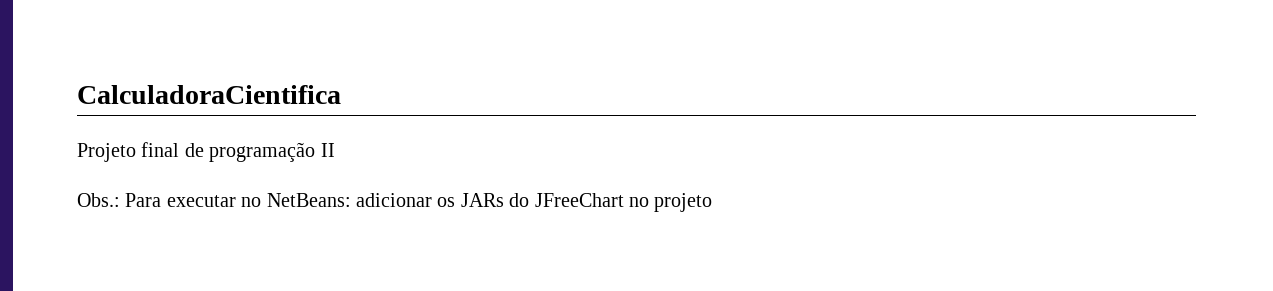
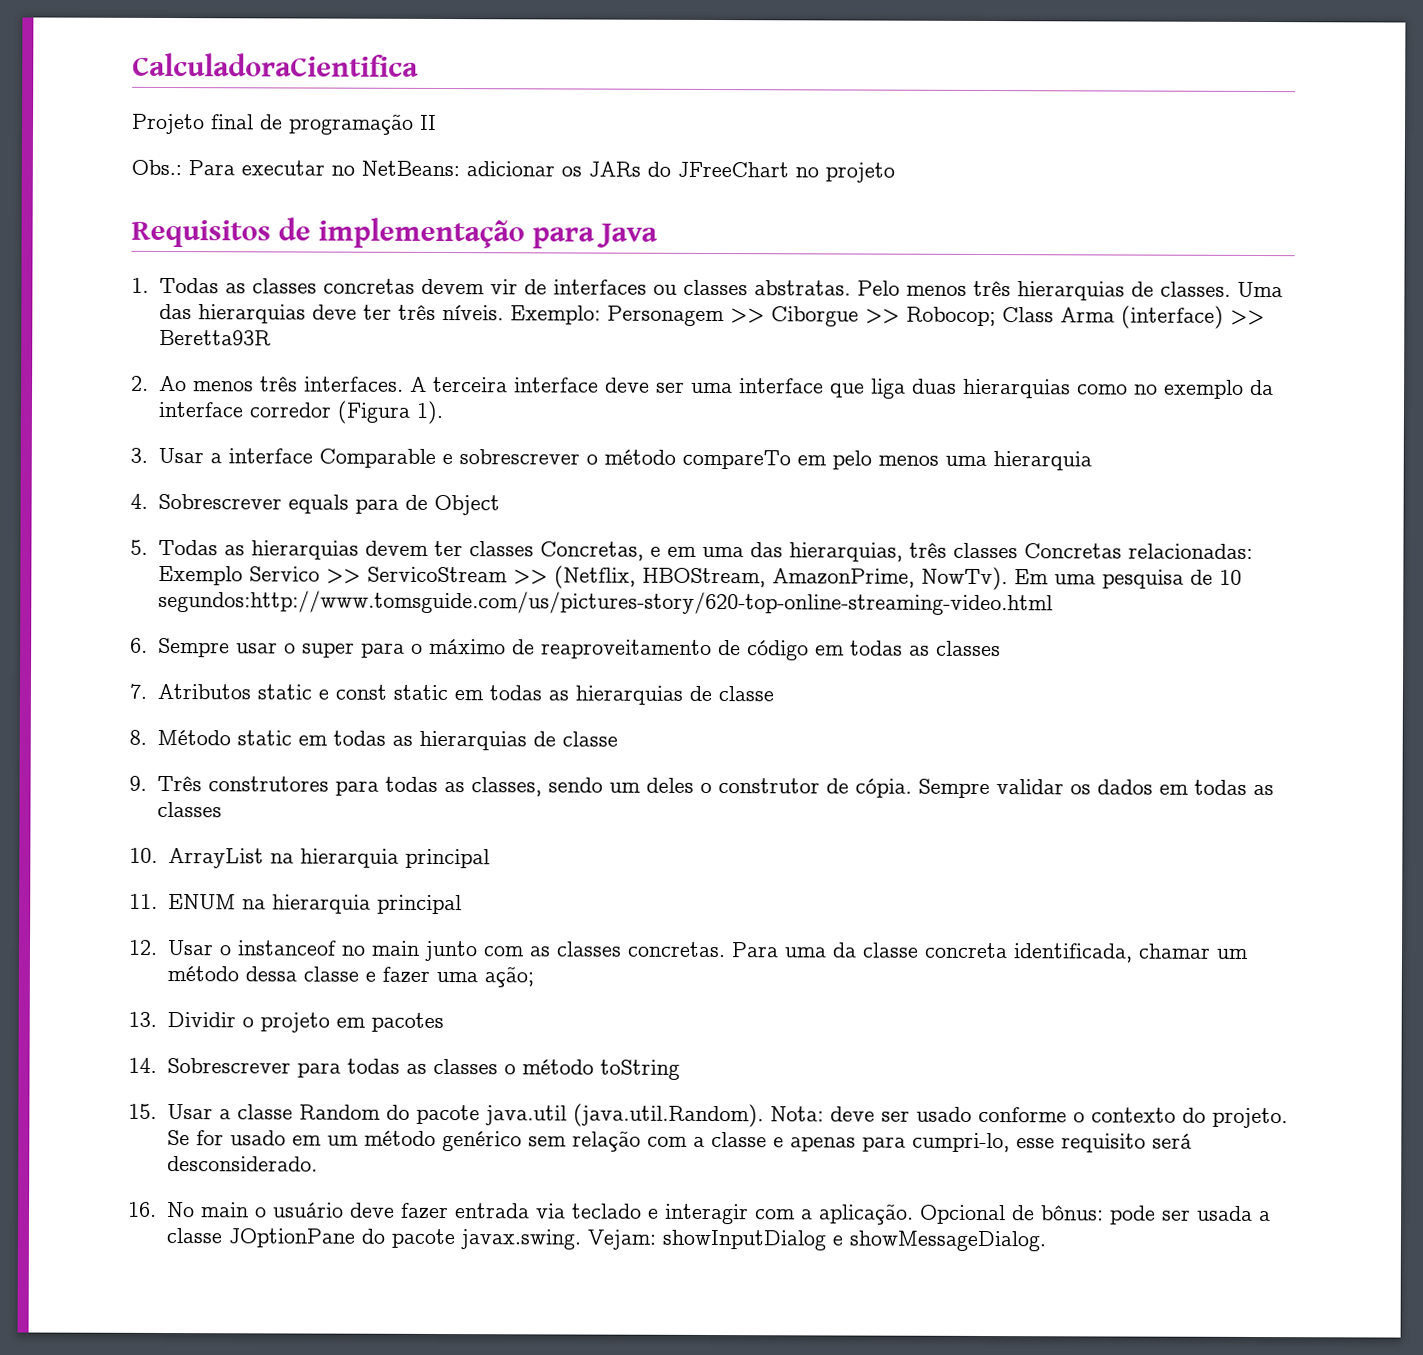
+ Requisitos de implementação para Java
+ 1. Todas as classes concretas devem vir de interfaces ou classes abstratas. Pelo menos três hierarquias de classes. Uma das hierarquias deve ter três níveis. Exemplo: Personagem >> Ciborgue >> Robocop; Class Arma (interface) >> Beretta93R
+ 2. Ao menos três interfaces. A terceira interface deve ser uma interface que liga duas hierarquias como no exemplo da interface corredor (Figura 1).
+ 3. Usar a interface Comparable e sobrescrever o método compareTo em pelo menos uma hierarquia
+ 4. Sobrescrever equals para de Object
+ 5. Todas as hierarquias devem ter classes Concretas, e em uma das hierarquias, três classes Concretas relacionadas: Exemplo Servico >> ServicoStream >> (Netflix, HBOStream, AmazonPrime, NowTv). Em uma pesquisa de 10 segundos:http://www.tomsguide.com/us/pictures-story/620-top-online-streaming-video.html
+ 6. Sempre usar o super para o máximo de reaproveitamento de código em todas as classes
+ 7. Atributos static e const static em todas as hierarquias de classe
+ 8. Método static em todas as hierarquias de classe
+ 9. Três construtores para todas as classes, sendo um deles o construtor de cópia. Sempre validar os dados em todas as classes
+ 10. ArrayList na hierarquia principal
+ 11. ENUM na hierarquia principal
+ 12. Usar o instanceof no main junto com as classes concretas. Para uma da classe concreta identificada, chamar um método dessa classe e fazer uma ação;
+ 13. Dividir o projeto em pacotes
+ 14. Sobrescrever para todas as classes o método toString
+ 15. Usar a classe Random do pacote java.util (java.util.Random). Nota: deve ser usado conforme o contexto do projeto. Se for usado em um método genérico sem relação com a classe e apenas para cumpri-lo, esse requisito será desconsiderado.
+ 16. No main o usuário deve fazer entrada via teclado e interagir com a aplicação. Opcional de bônus: pode ser usada a classe JOptionPane do pacote javax.swing. Vejam: showInputDialog e showMessageDialog.

